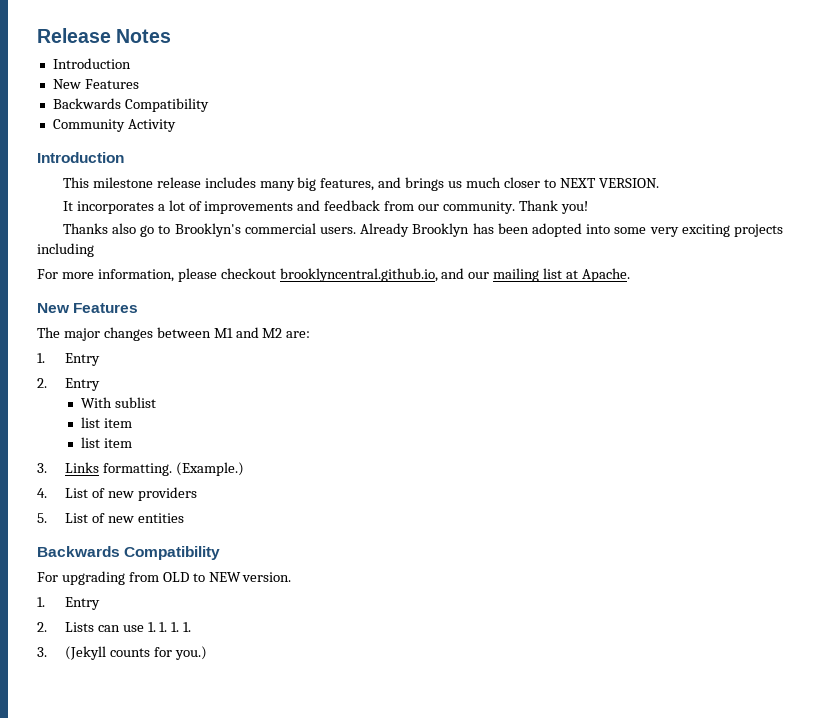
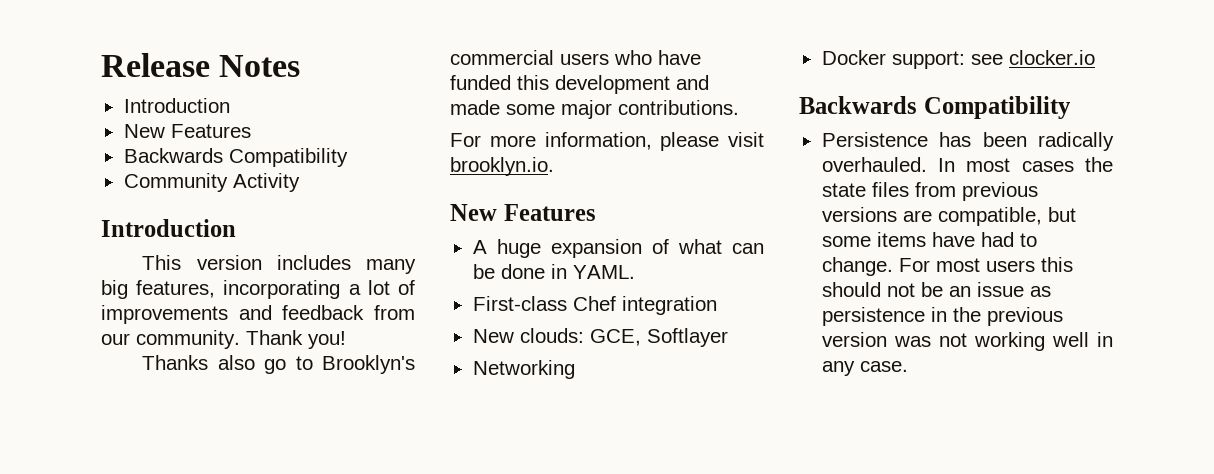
- This milestone release includes many big features, and brings us much closer to NEXT VERSION.
- It incorporates a lot of improvements and feedback from our community.
+ This version includes many big features, incorporating a lot of improvements and feedback from our community.
- Thanks also go to Brooklyn's commercial users. Already Brooklyn has been adopted into some very exciting projects including
- For more information, please checkout brooklyncentral.github.io, and our mailing list at Apache.
+ Thanks also go to Brooklyn's commercial users who have funded this development and made some major contributions.
+ For more information, please visit brooklyn.io.
  New Features
- The major changes between M1 and M2 are:
- 1. Entry
- 2. Entry
- With sublist
- list item
- list item
- 3. Links formatting. (Example.)
- 4. List of new providers
- 5. List of new entities
+ A huge expansion of what can be done in YAML.
+ First-class Chef integration
+ New clouds: GCE, Softlayer
+ Networking
+ Docker support: see clocker.io
  Backwards Compatibility
- For upgrading from OLD to NEW version.
- 1. Entry
- 2. Lists can use 1. 1. 1. 1.
- 3. (Jekyll counts for you.)
+ Persistence has been radically overhauled. In most cases the state files from previous versions are compatible, but some items have had to change. For most users this should not be an issue as persistence in the previous version was not working well in any case.

